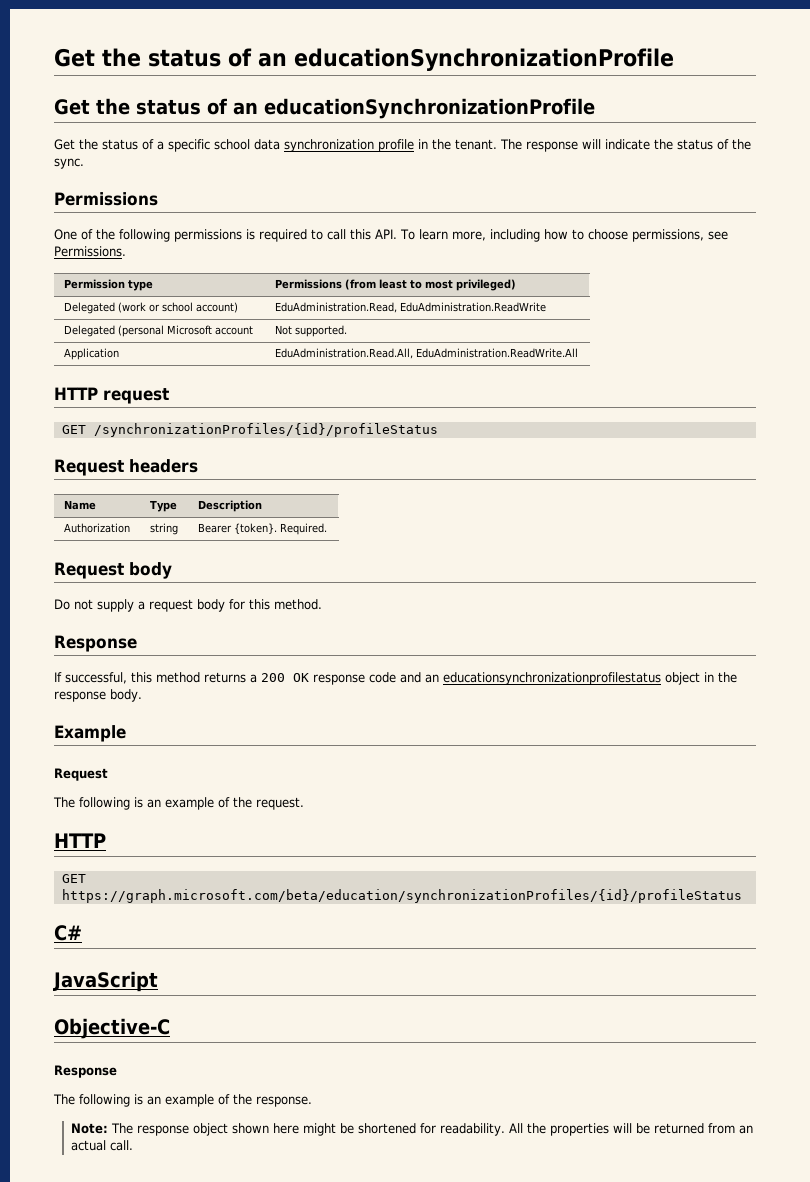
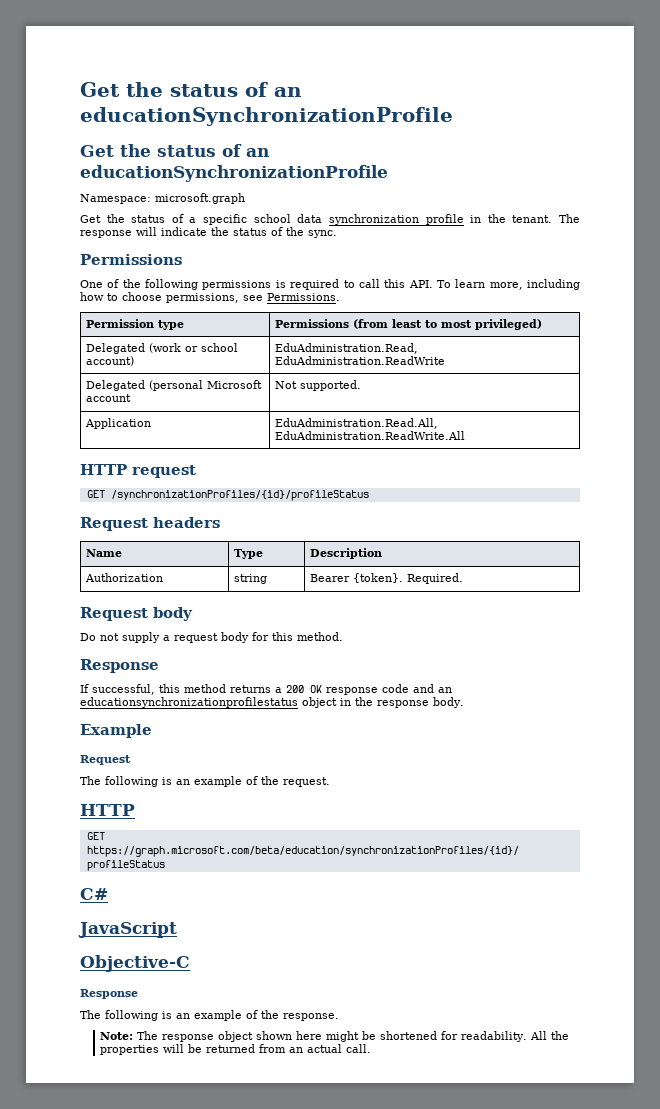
+ Namespace: microsoft.graph

